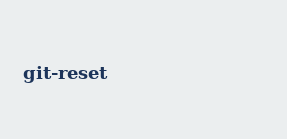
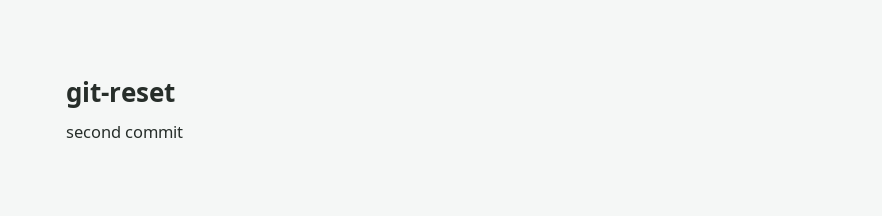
+ second commit

